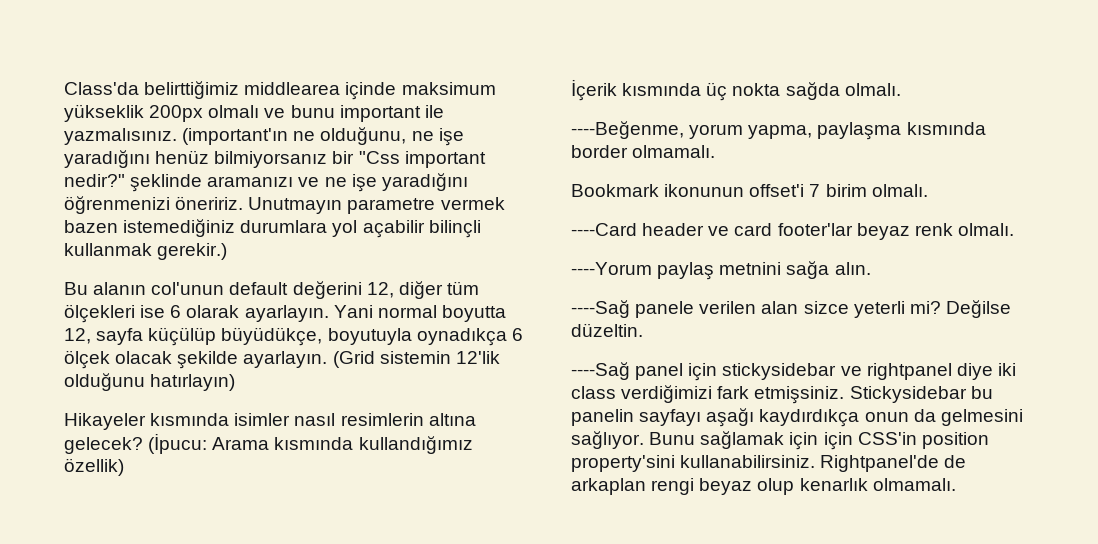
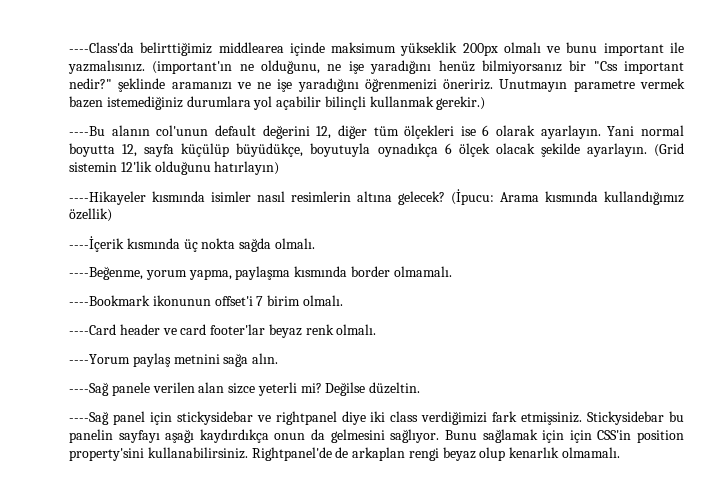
- Class'da belirttiğimiz middlearea içinde maksimum yükseklik 200px olmalı ve bunu important ile yazmalısınız.
+ ----Class'da belirttiğimiz middlearea içinde maksimum yükseklik 200px olmalı ve bunu important ile yazmalısınız.
- Bu alanın col'unun default değerini 12, diğer tüm ölçekleri ise 6 olarak ayarlayın.
+ ----Bu alanın col'unun default değerini 12, diğer tüm ölçekleri ise 6 olarak ayarlayın.
- Hikayeler kısmında isimler nasıl resimlerin altına gelecek?
+ ----Hikayeler kısmında isimler nasıl resimlerin altına gelecek?
- İçerik kısmında üç nokta sağda olmalı.
+ ----İçerik kısmında üç nokta sağda olmalı.
- Bookmark ikonunun offset'i 7 birim olmalı.
+ ----Bookmark ikonunun offset'i 7 birim olmalı.

